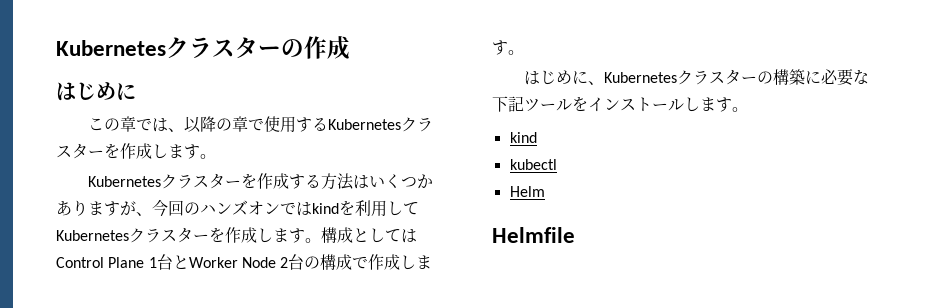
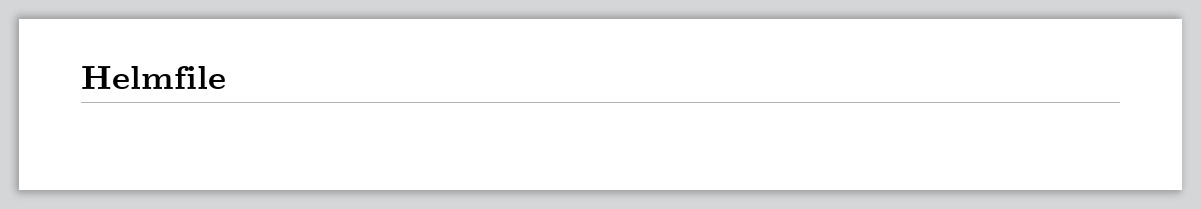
- Kubernetesクラスターの作成
- はじめに
- この章では、以降の章で使用するKubernetesクラスターを作成します。
- Kubernetesクラスターを作成する方法はいくつかありますが、今回のハンズオンではkindを利用してKubernetesクラスターを作成します。構成としてはControl Plane 1台とWorker Node 2台の構成で作成します。
- はじめに、Kubernetesクラスターの構築に必要な下記ツールをインストールします。
- kind
- kubectl
- Helm

